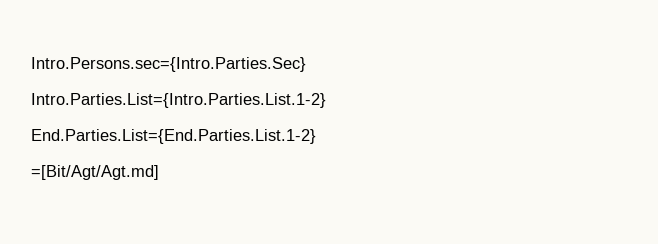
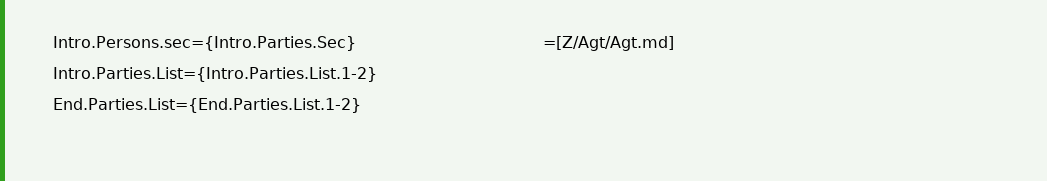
- =[Bit/Agt/Agt.md]
+ =[Z/Agt/Agt.md]

